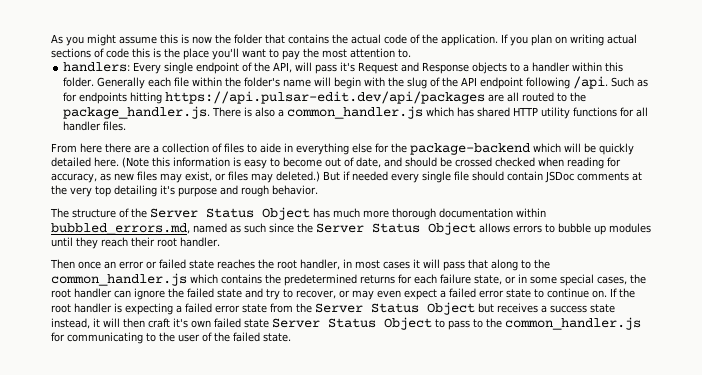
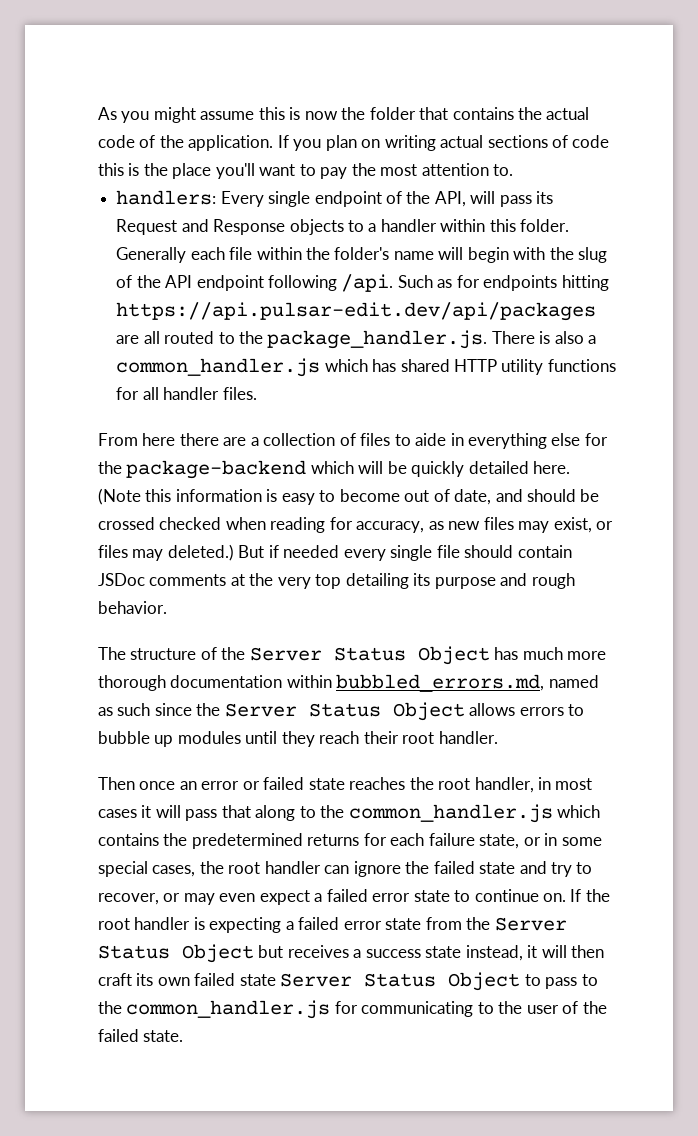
- handlers: Every single endpoint of the API, will pass it's Request and Response objects to a handler within this folder.
+ handlers: Every single endpoint of the API, will pass its Request and Response objects to a handler within this folder.
- But if needed every single file should contain JSDoc comments at the very top detailing it's purpose and rough behavior.
+ But if needed every single file should contain JSDoc comments at the very top detailing its purpose and rough behavior.
- If the root handler is expecting a failed error state from the Server Status Object but receives a success state instead, it will then craft it's own failed state Server Status Object to pass to the common_handler.js for communicating to the user of the failed state.
+ If the root handler is expecting a failed error state from the Server Status Object but receives a success state instead, it will then craft its own failed state Server Status Object to pass to the common_handler.js for communicating to the user of the failed state.

